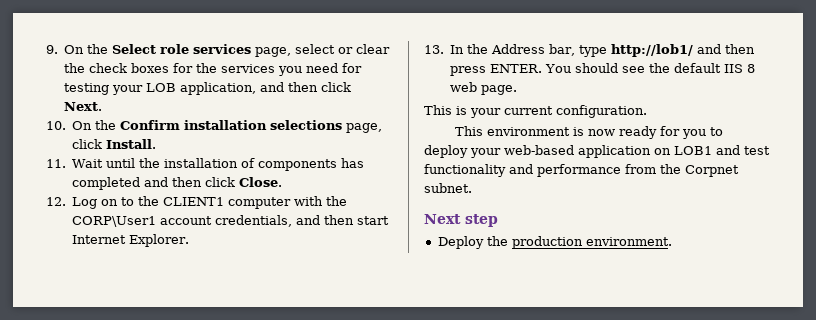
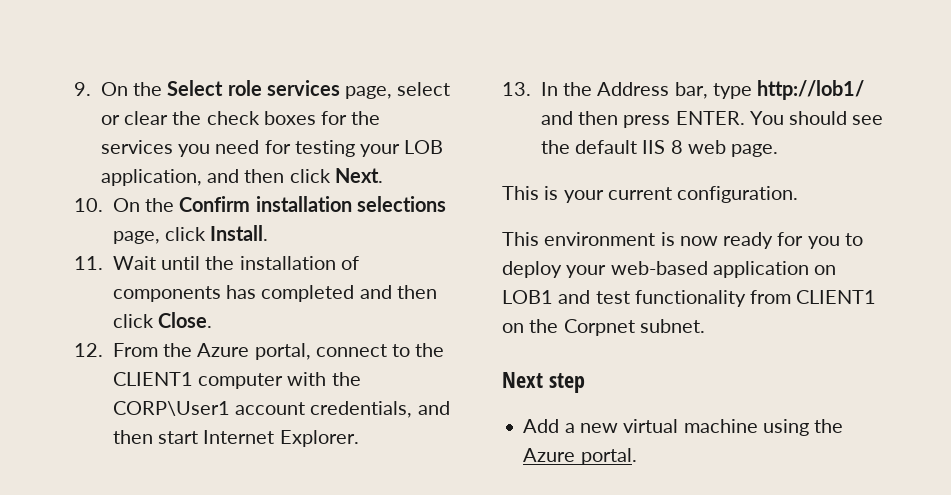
- 12. Log on to the CLIENT1 computer with the CORP\User1 account credentials, and then start Internet Explorer.
+ 12. From the Azure portal, connect to the CLIENT1 computer with the CORP\User1 account credentials, and then start Internet Explorer.
- This environment is now ready for you to deploy your web-based application on LOB1 and test functionality and performance from the Corpnet subnet.
+ This environment is now ready for you to deploy your web-based application on LOB1 and test functionality from CLIENT1 on the Corpnet subnet.
- Deploy the production environment.
+ Add a new virtual machine using the Azure portal.

